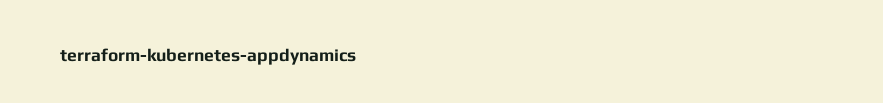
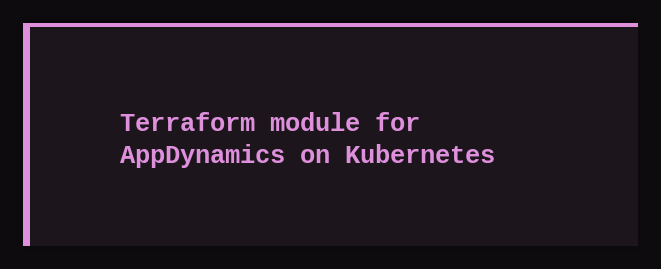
- terraform-kubernetes-appdynamics
+ Terraform module for AppDynamics on Kubernetes

